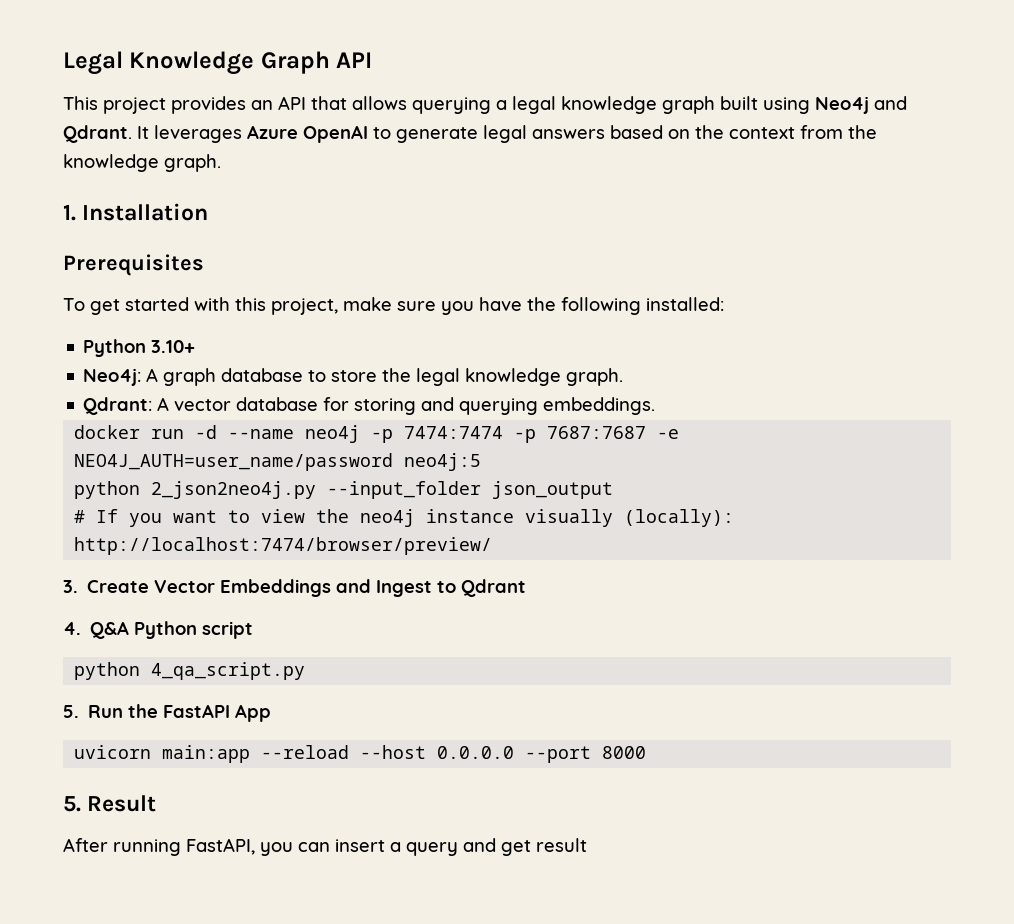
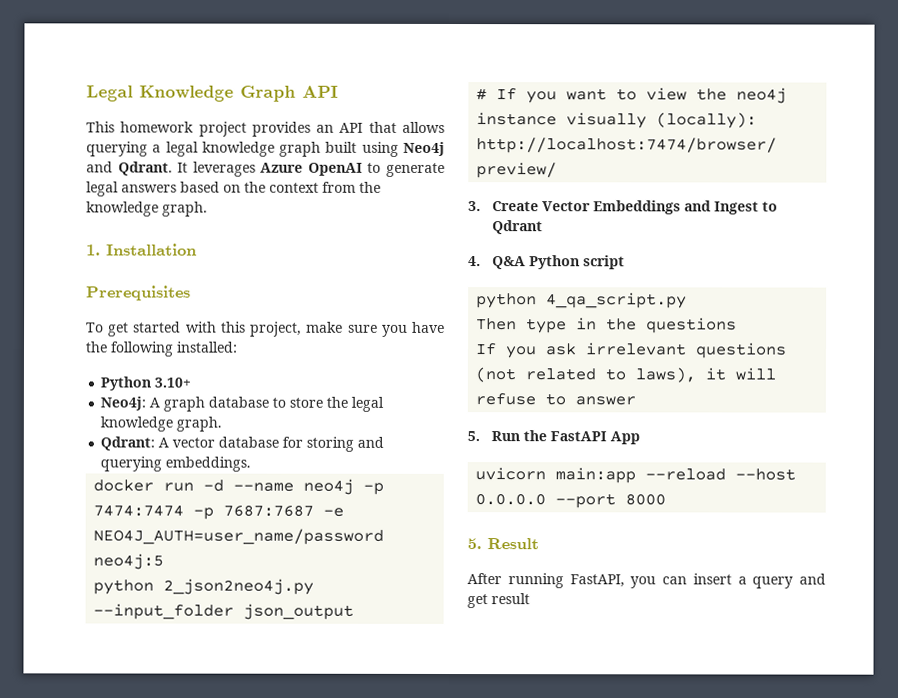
- This project provides an API that allows querying a legal knowledge graph built using Neo4j and Qdrant.
+ This homework project provides an API that allows querying a legal knowledge graph built using Neo4j and Qdrant.
+ Then type in the questions
+ If you ask irrelevant questions (not related to laws), it will refuse to answer

